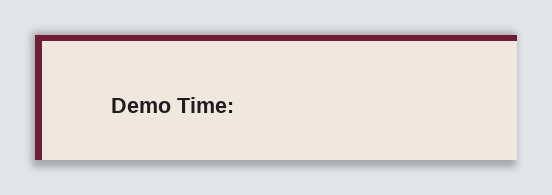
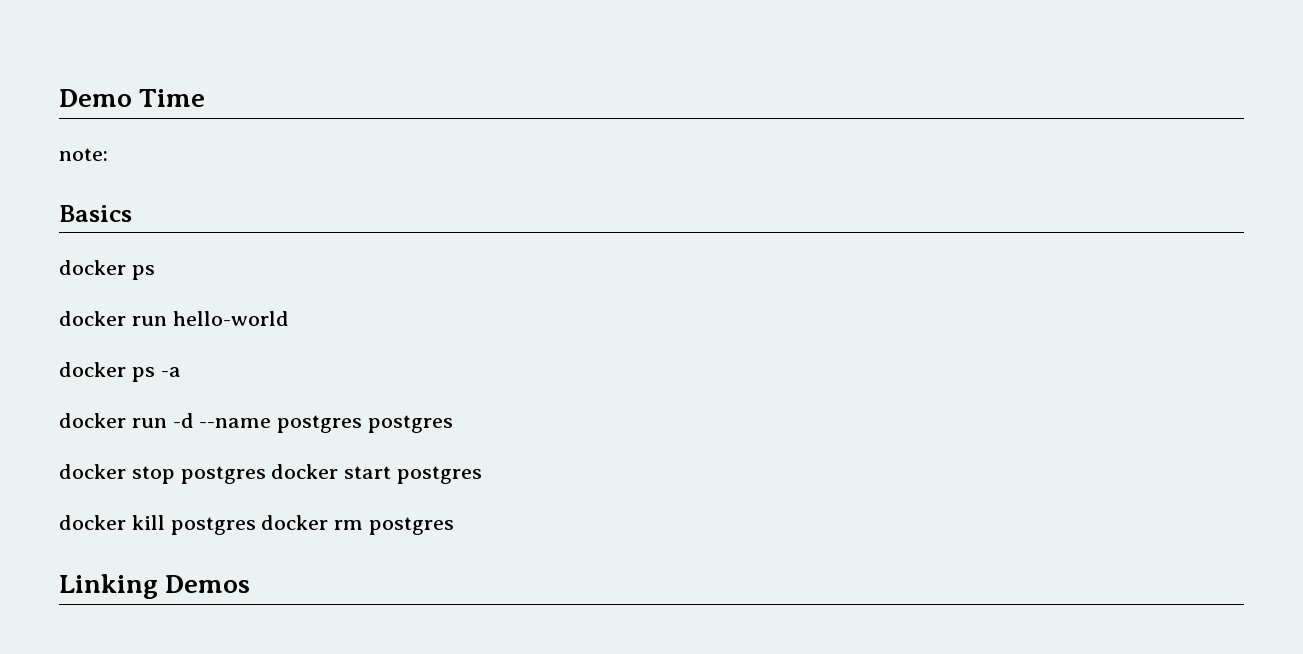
- Demo Time:
+ Demo Time
+ note:
+ Basics
+ docker ps
+ docker run hello-world
+ docker ps -a
+ docker run -d --name postgres postgres
+ docker stop postgres docker start postgres
+ docker kill postgres docker rm postgres
+ Linking Demos

